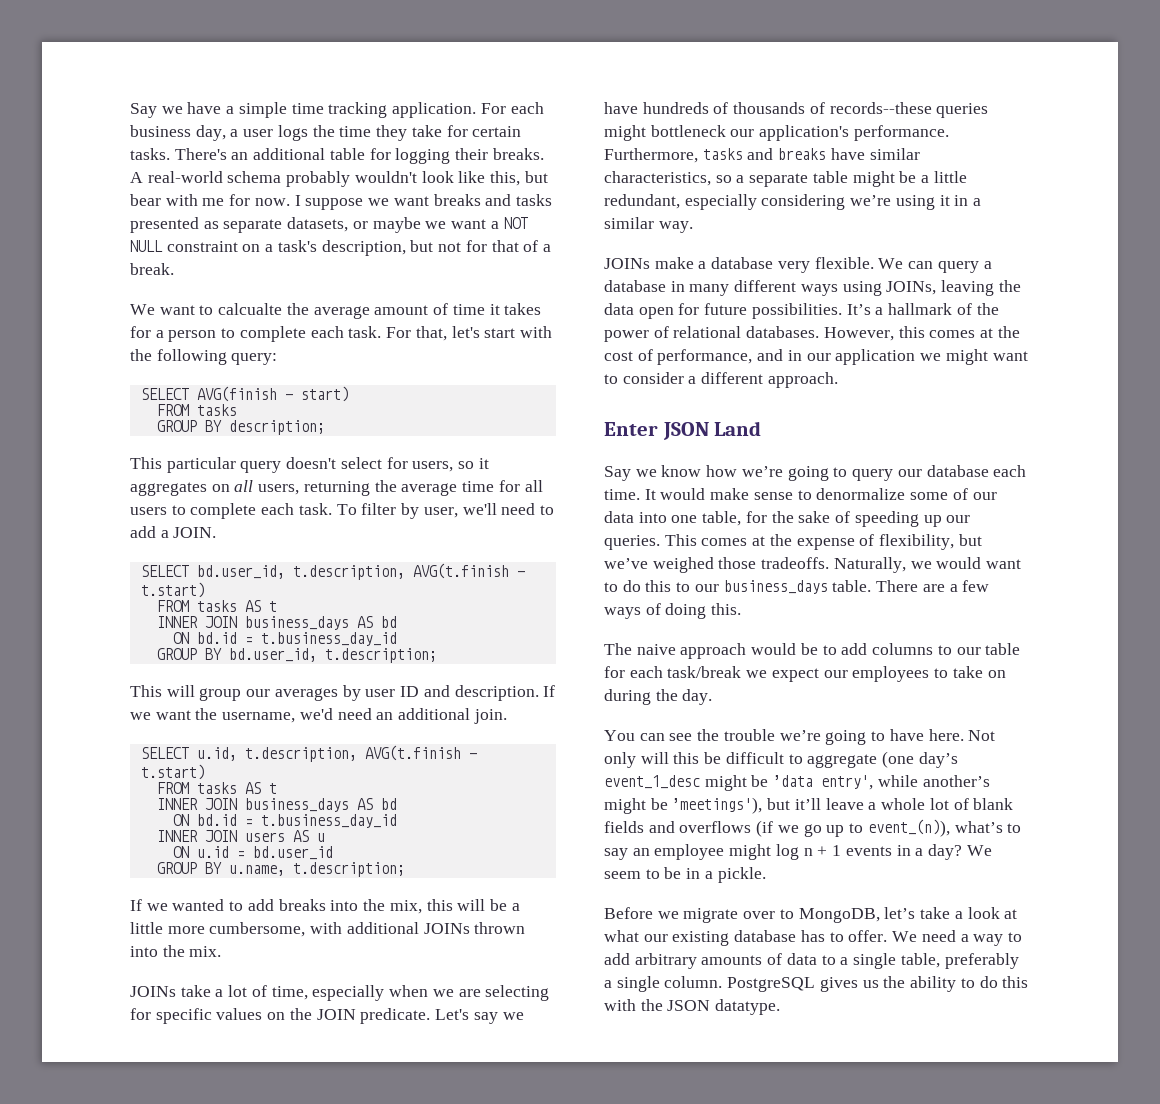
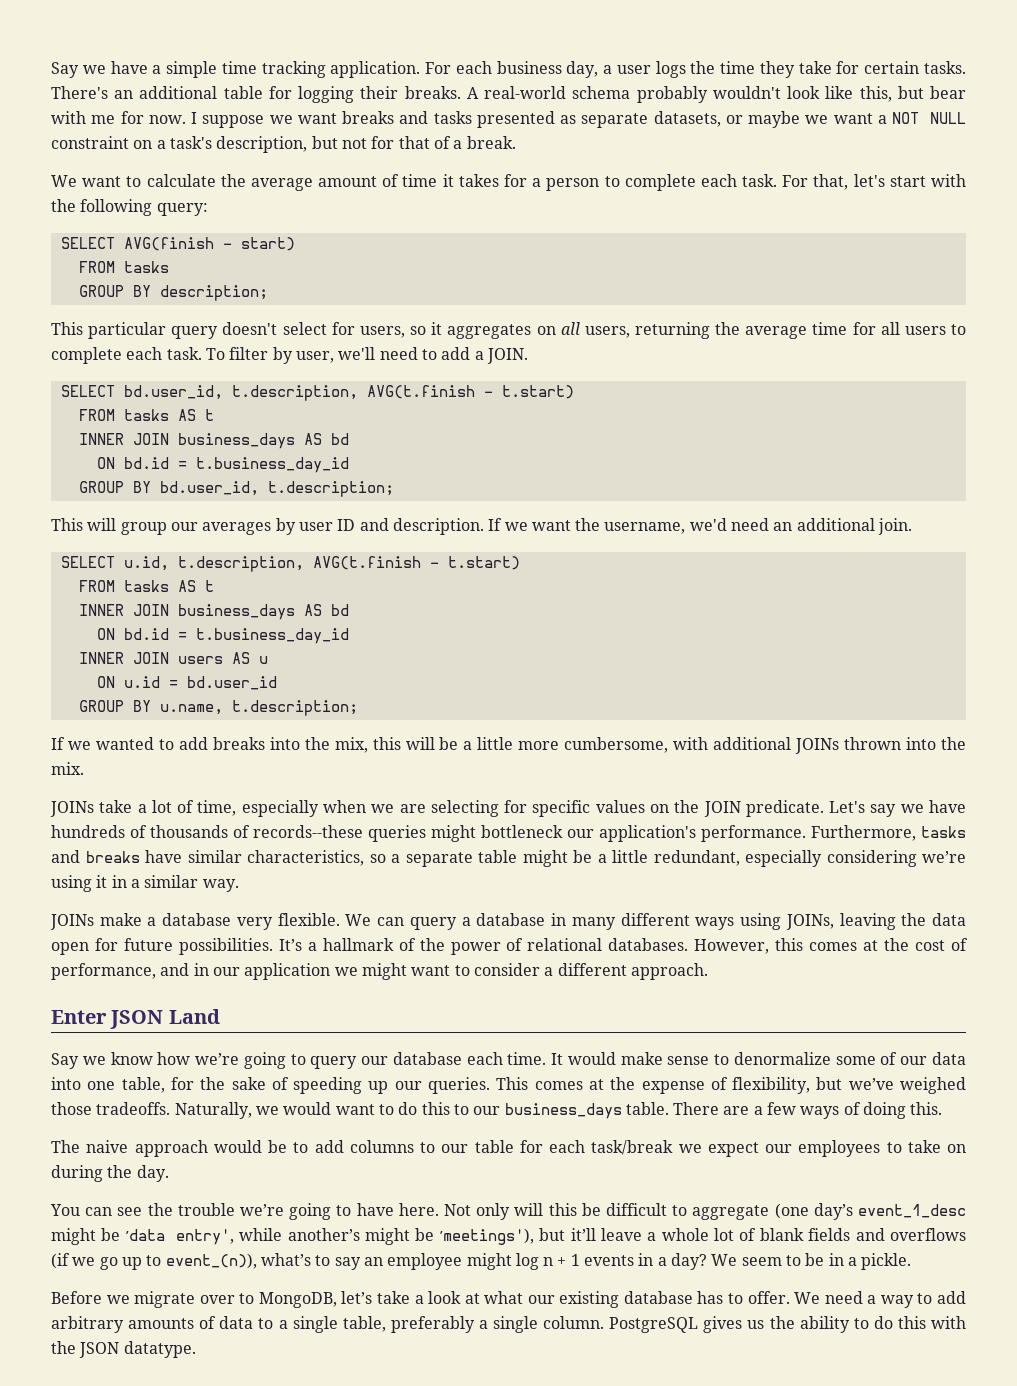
- We want to calcualte the average amount of time it takes for a person to complete each task.
+ We want to calculate the average amount of time it takes for a person to complete each task.

